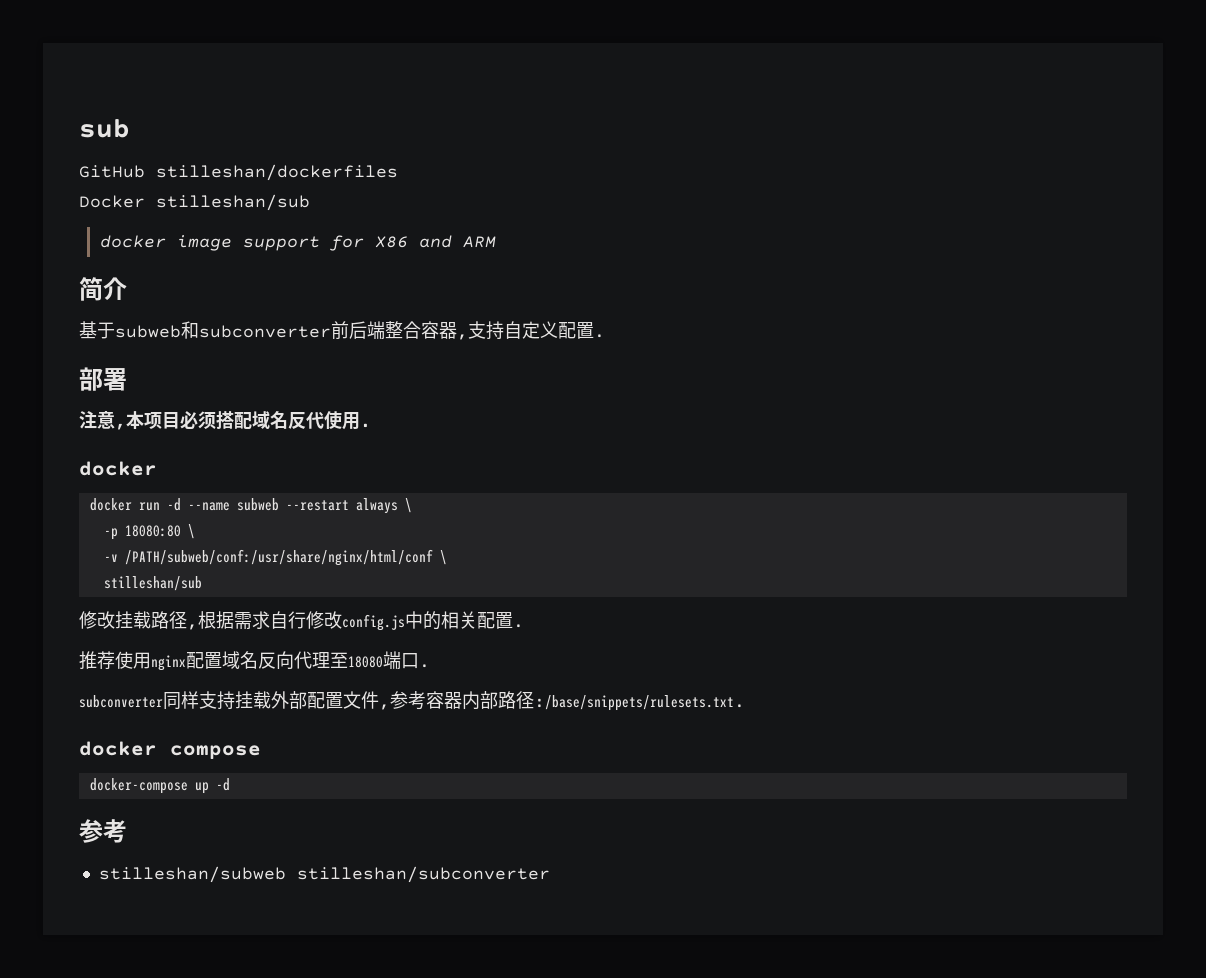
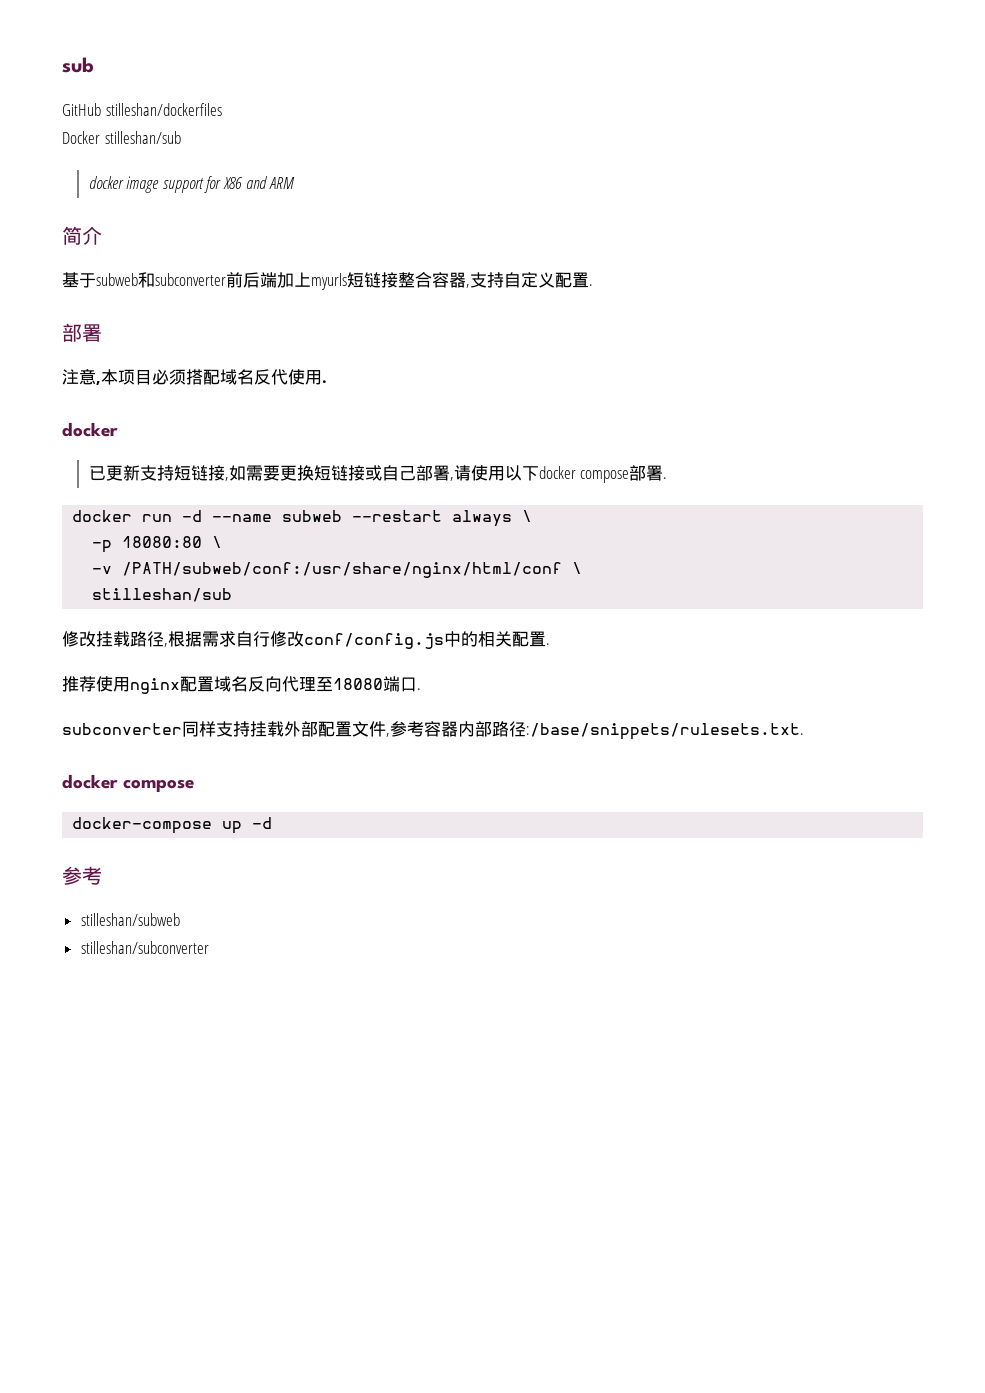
- 基于subweb和subconverter前后端整合容器,支持自定义配置.
+ 基于subweb和subconverter前后端加上myurls短链接整合容器,支持自定义配置.
+ 已更新支持短链接,如需要更换短链接或自己部署,请使用以下docker compose部署.
- 修改挂载路径,根据需求自行修改config.js中的相关配置.
+ 修改挂载路径,根据需求自行修改conf/config.js中的相关配置.
- stilleshan/subweb stilleshan/subconverter
+ stilleshan/subweb
+ stilleshan/subconverter

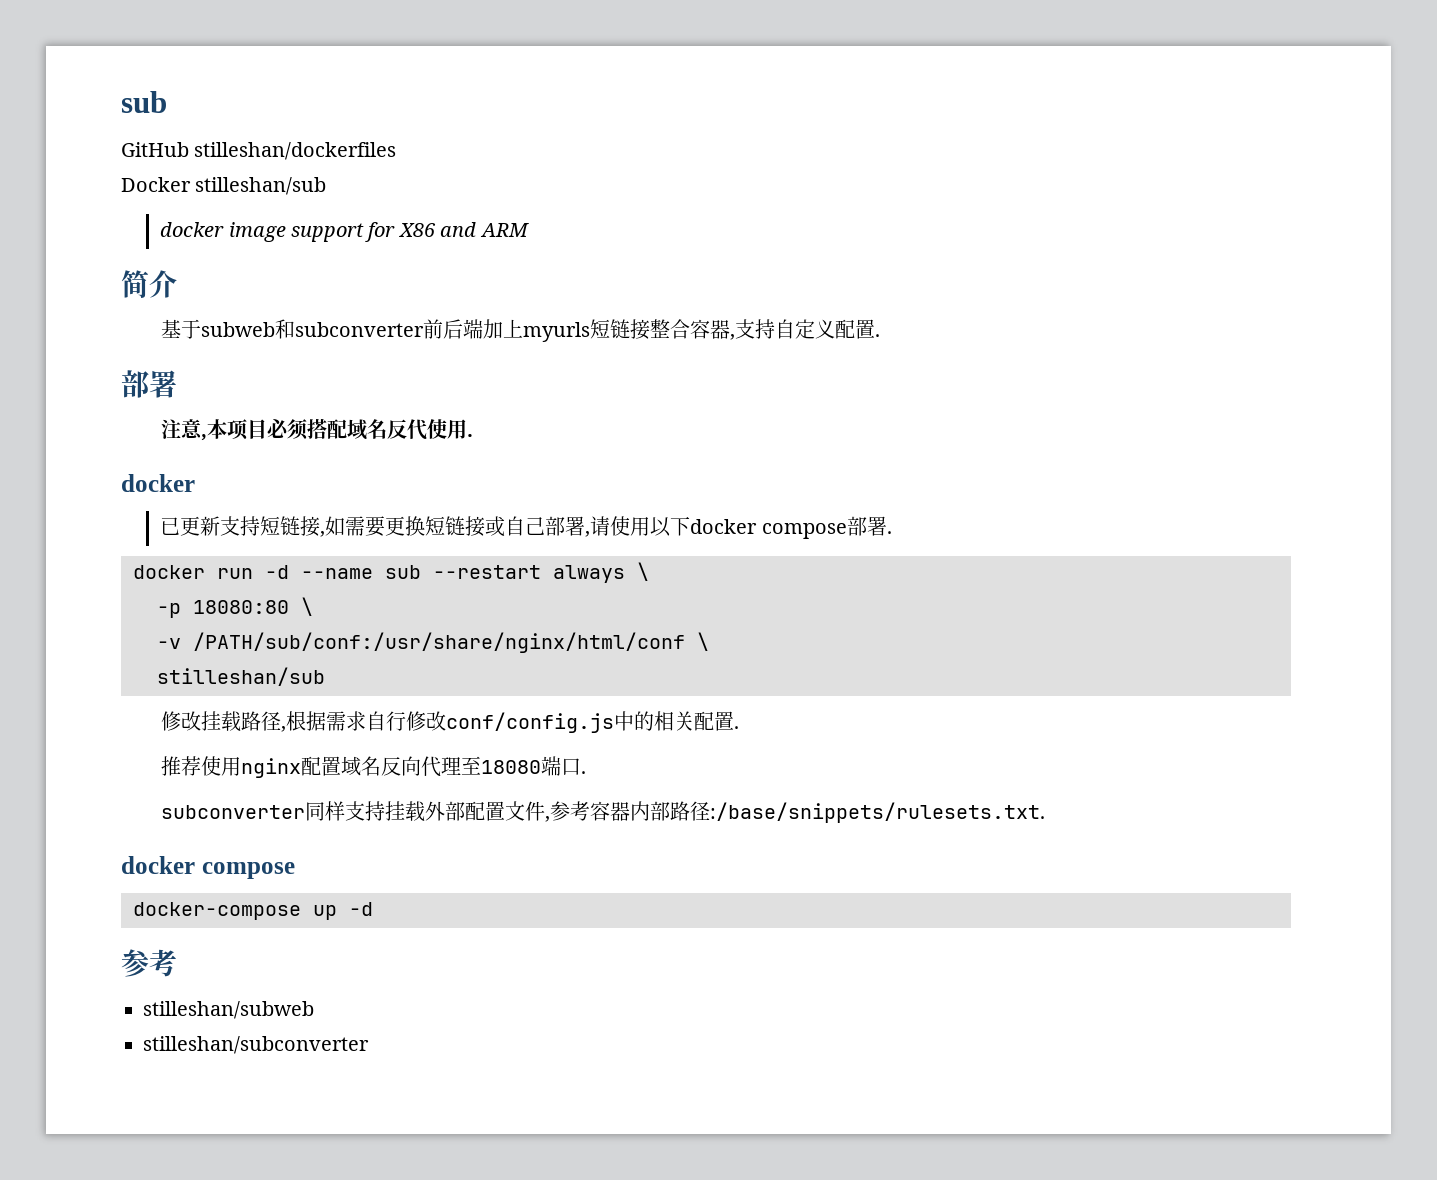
- docker run -d --name subweb --restart always \
+ docker run -d --name sub --restart always \
- -v /PATH/subweb/conf:/usr/share/nginx/html/conf \
+ -v /PATH/sub/conf:/usr/share/nginx/html/conf \

